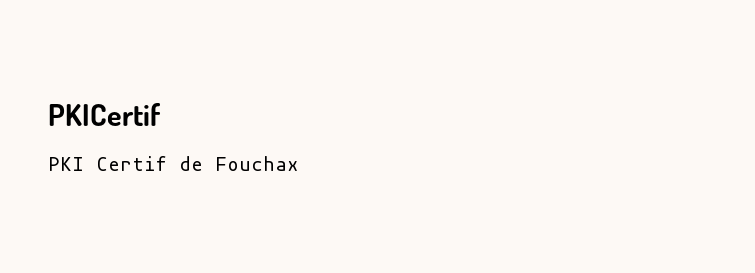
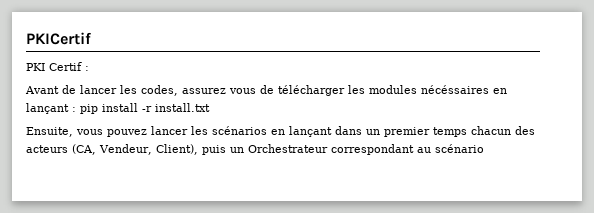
- PKI Certif de Fouchax
+ PKI Certif :
+ Avant de lancer les codes, assurez vous de télécharger les modules nécéssaires en lançant : pip install -r install.txt
+ Ensuite, vous pouvez lancer les scénarios en lançant dans un premier temps chacun des acteurs (CA, Vendeur, Client), puis un Orchestrateur correspondant au scénario

